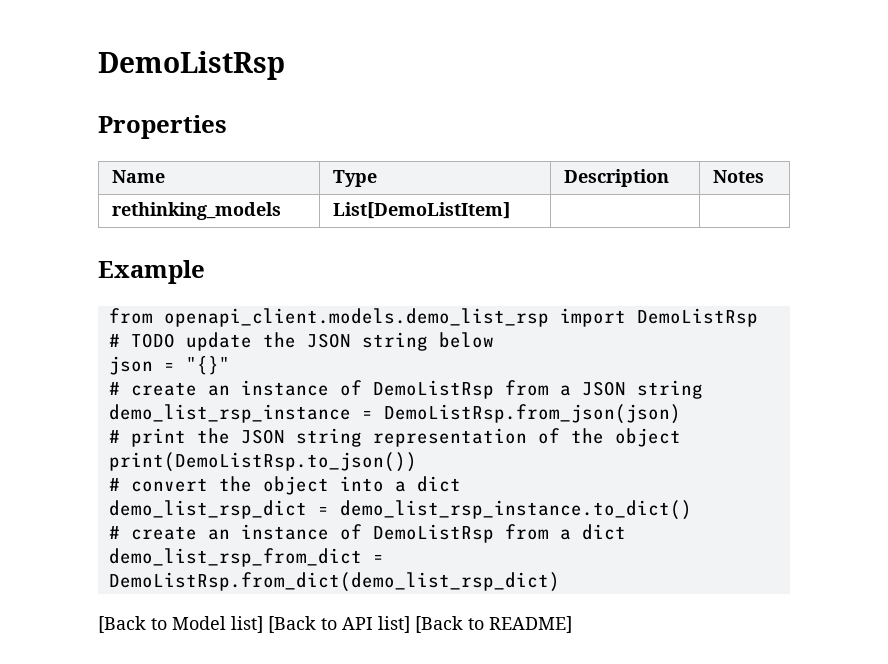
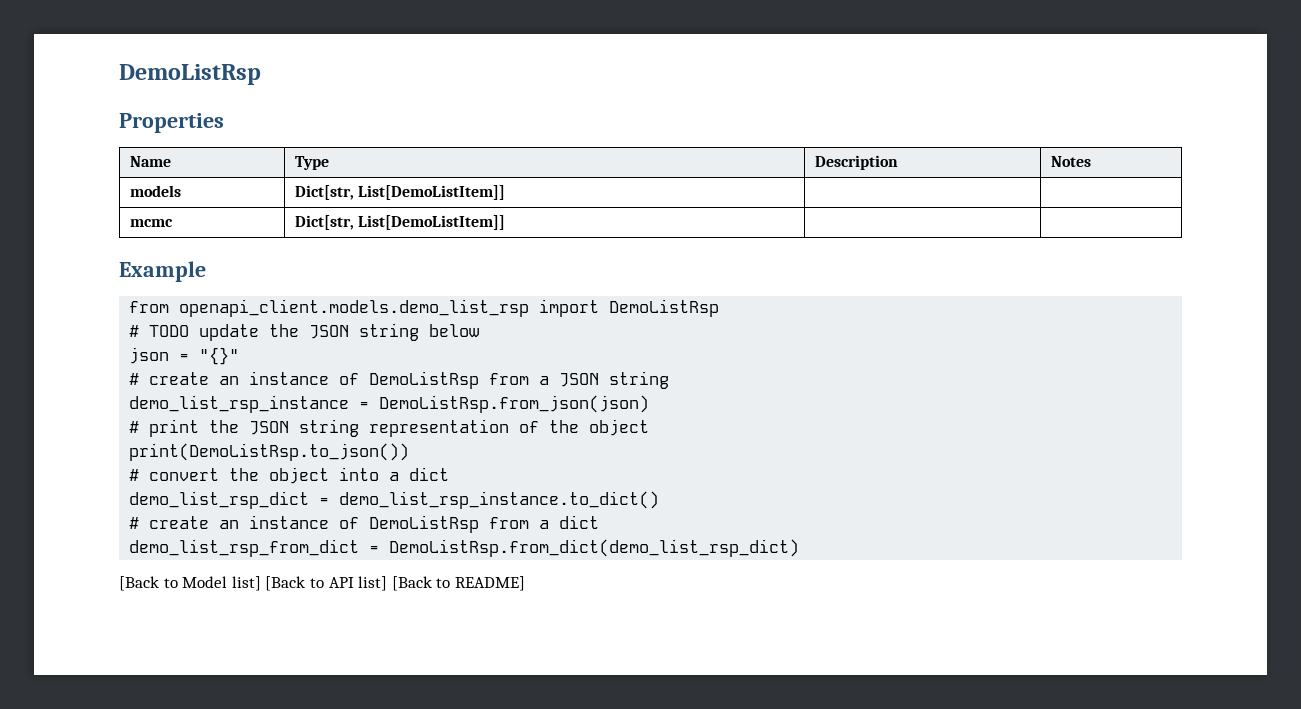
- rethinking_models | List[DemoListItem] | |
+ models | Dict[str, List[DemoListItem]] | |
+ mcmc | Dict[str, List[DemoListItem]] | |

